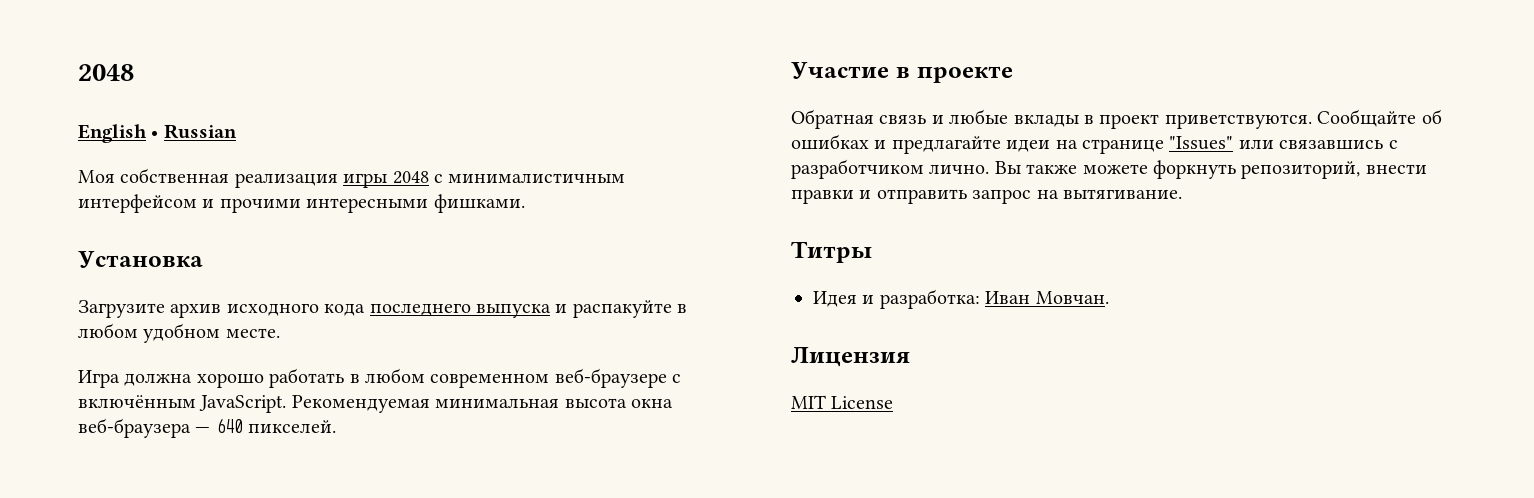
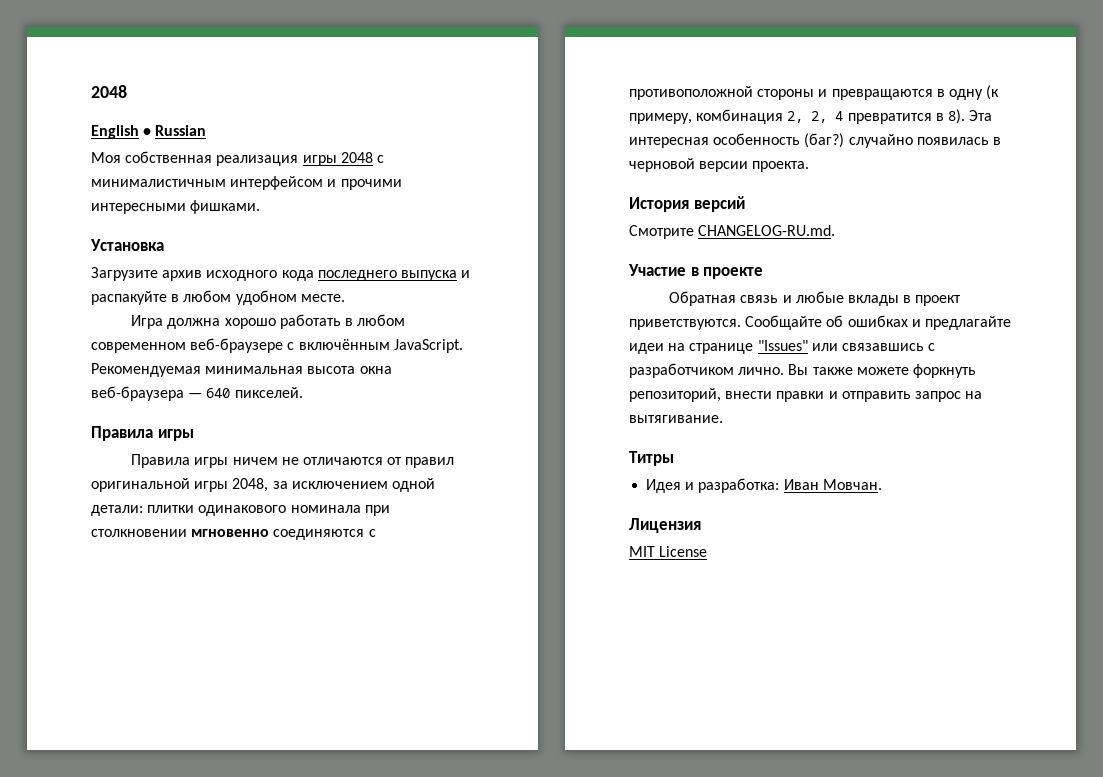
  Рекомендуемая минимальная высота окна веб-браузера — 640 пикселей.
+ Правила игры
+ Правила игры ничем не отличаются от правил оригинальной игры 2048, за исключением одной детали: плитки одинакового номинала при столкновении мгновенно соединяются с противоположной стороны и превращаются в одну (к примеру, комбинация 2, 2, 4 превратится в 8). Эта интересная особенность (баг?) случайно появилась в черновой версии проекта.
+ История версий
+ Смотрите CHANGELOG-RU.md.

